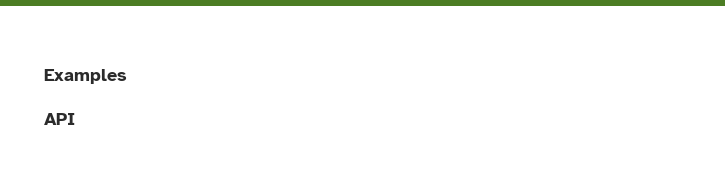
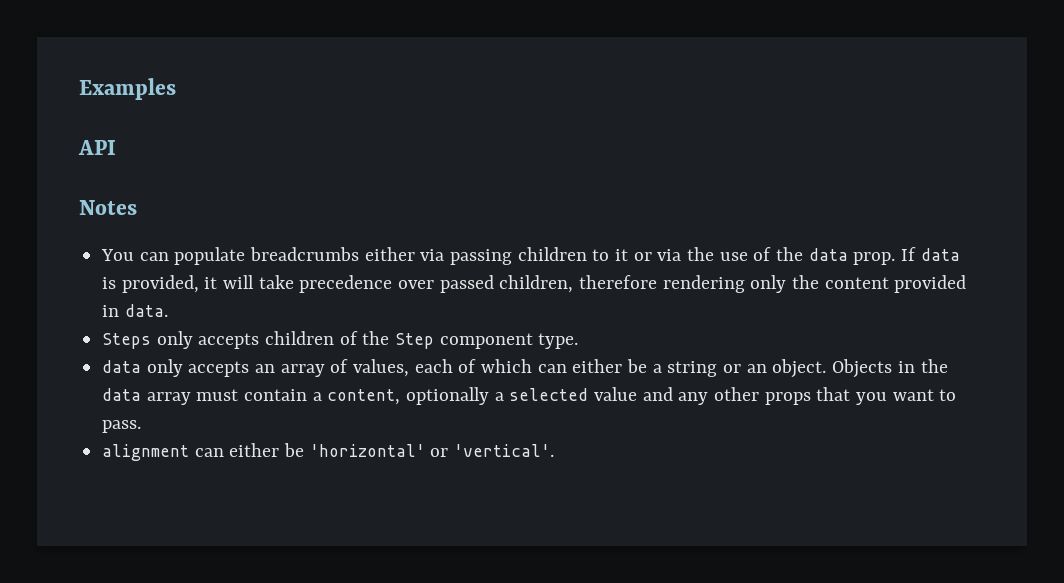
+ Notes
+ You can populate breadcrumbs either via passing children to it or via the use of the data prop. If data is provided, it will take precedence over passed children, therefore rendering only the content provided in data.
+ Steps only accepts children of the Step component type.
+ data only accepts an array of values, each of which can either be a string or an object. Objects in the data array must contain a content, optionally a selected value and any other props that you want to pass.
+ alignment can either be 'horizontal' or 'vertical'.

